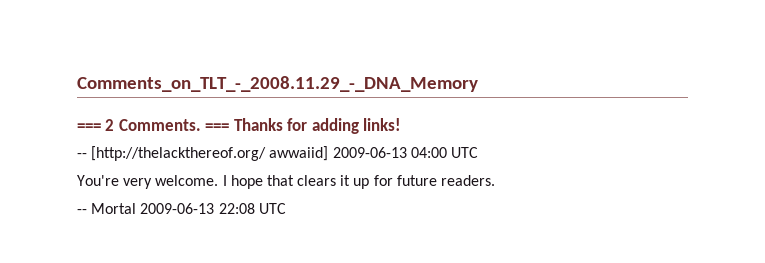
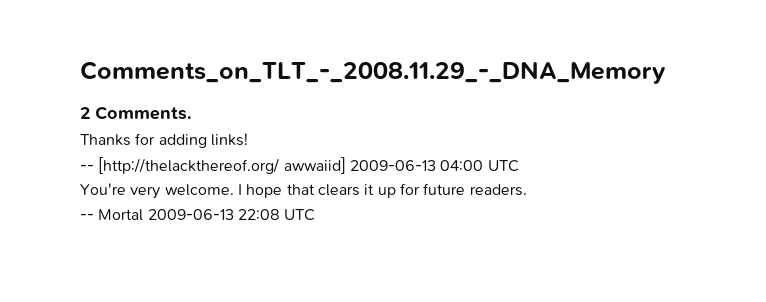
- === 2 Comments. === Thanks for adding links!
+ 2 Comments.
+ Thanks for adding links!

